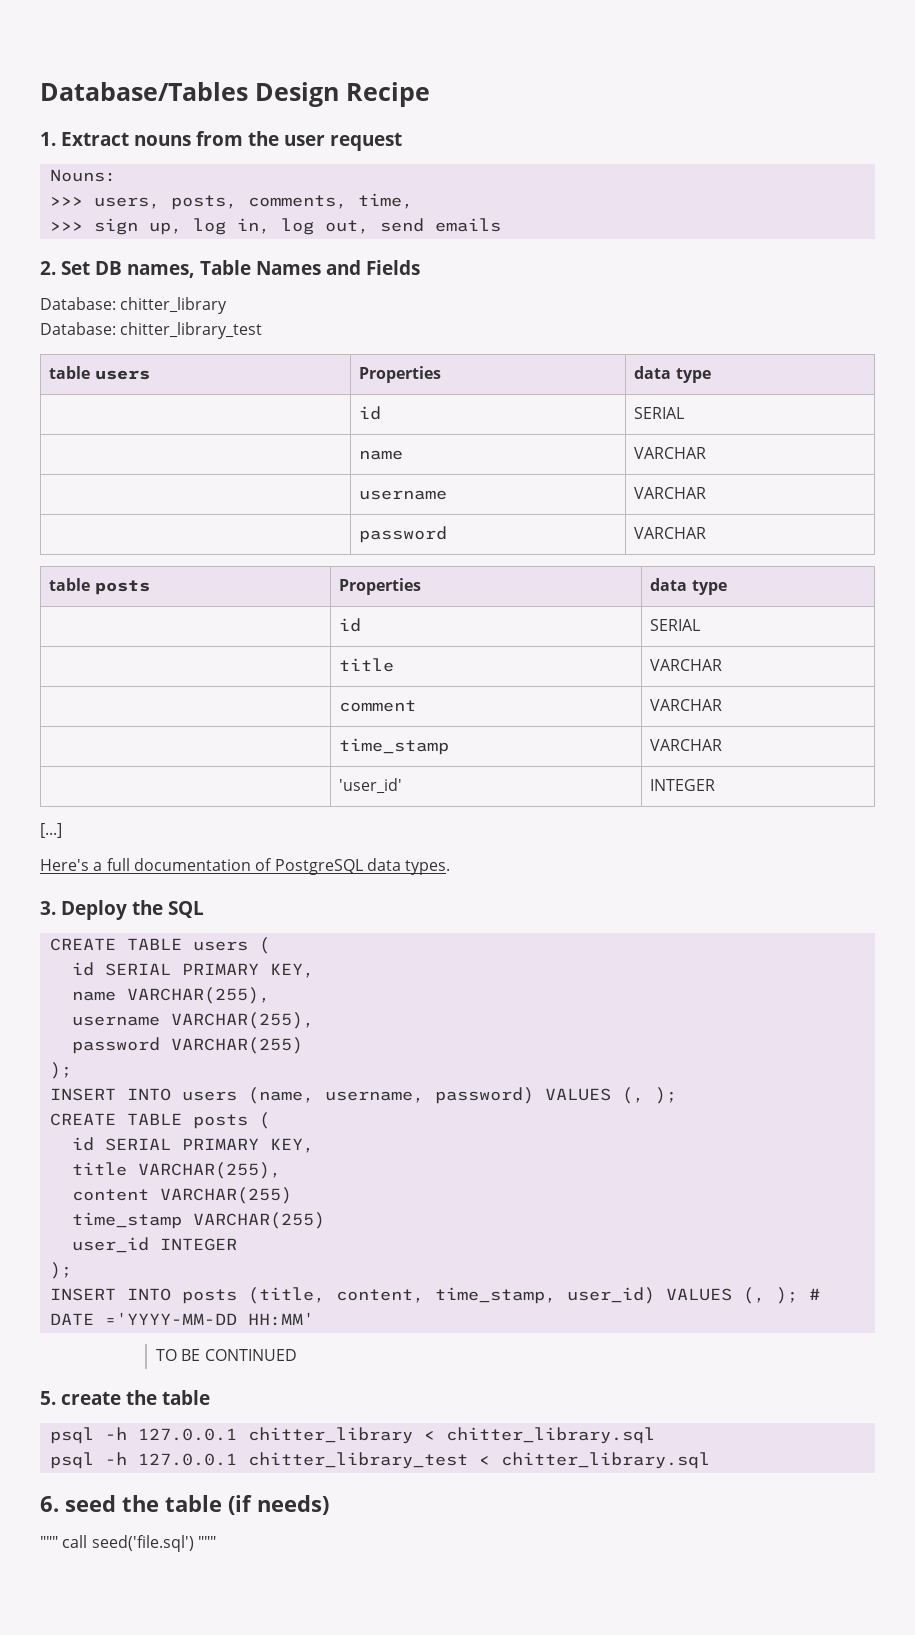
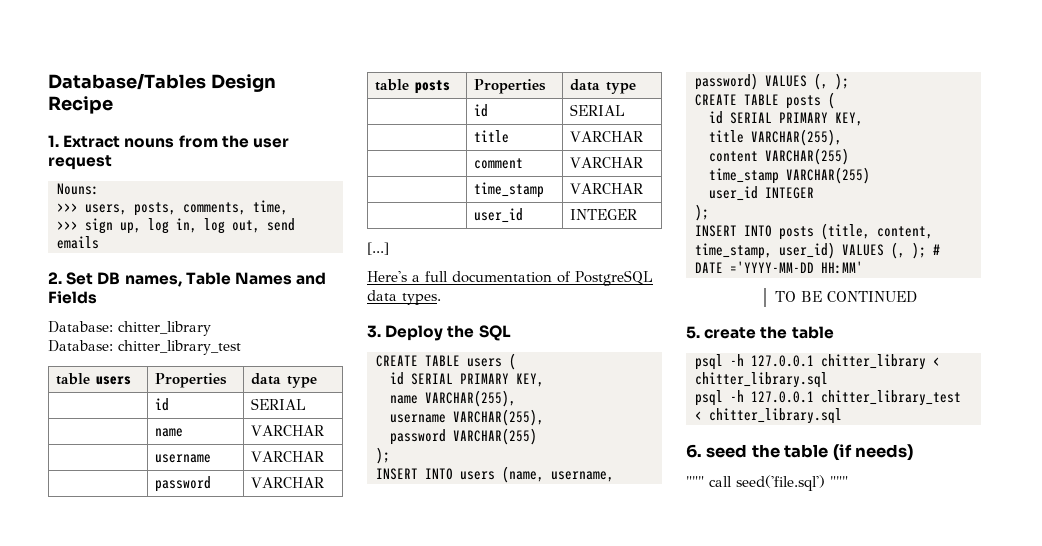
- | 'user_id' | INTEGER
+ | user_id | INTEGER

